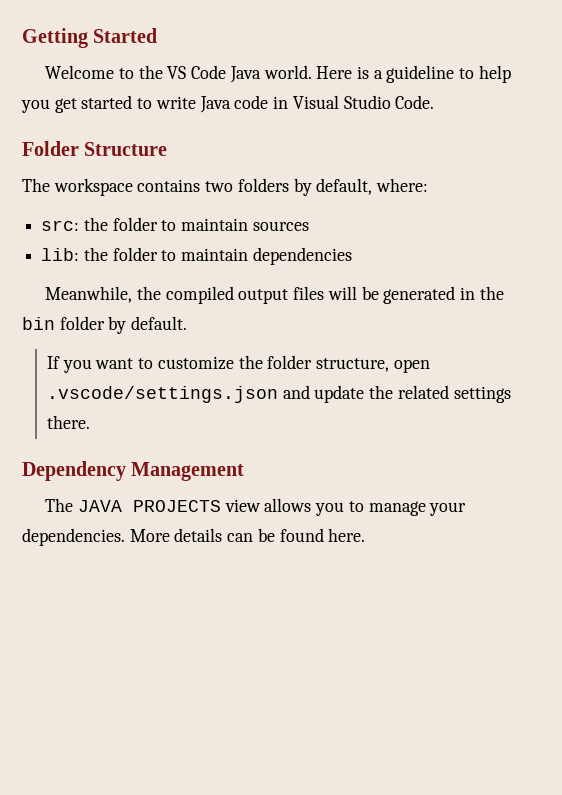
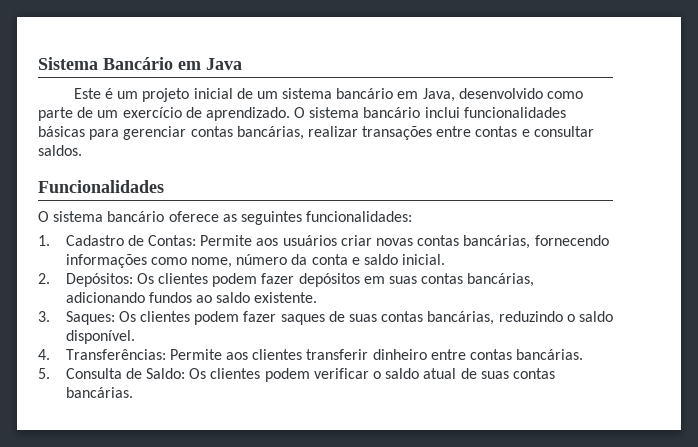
- Getting Started
- Welcome to the VS Code Java world. Here is a guideline to help you get started to write Java code in Visual Studio Code.
- Folder Structure
- The workspace contains two folders by default, where:
- src: the folder to maintain sources
- lib: the folder to maintain dependencies
- Meanwhile, the compiled output files will be generated in the bin folder by default.
- If you want to customize the folder structure, open .vscode/settings.json and update the related settings there.
- Dependency Management
- The JAVA PROJECTS view allows you to manage your dependencies. More details can be found here.
+ Sistema Bancário em Java
+ Este é um projeto inicial de um sistema bancário em Java, desenvolvido como parte de um exercício de aprendizado. O sistema bancário inclui funcionalidades básicas para gerenciar contas bancárias, realizar transações entre contas e consultar saldos.
+ Funcionalidades
+ O sistema bancário oferece as seguintes funcionalidades:
+ 1. Cadastro de Contas: Permite aos usuários criar novas contas bancárias, fornecendo informações como nome, número da conta e saldo inicial.
+ 2. Depósitos: Os clientes podem fazer depósitos em suas contas bancárias, adicionando fundos ao saldo existente.
+ 3. Saques: Os clientes podem fazer saques de suas contas bancárias, reduzindo o saldo disponível.
+ 4. Transferências: Permite aos clientes transferir dinheiro entre contas bancárias.
+ 5. Consulta de Saldo: Os clientes podem verificar o saldo atual de suas contas bancárias.

